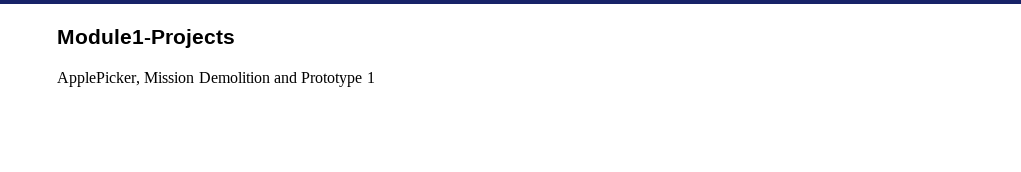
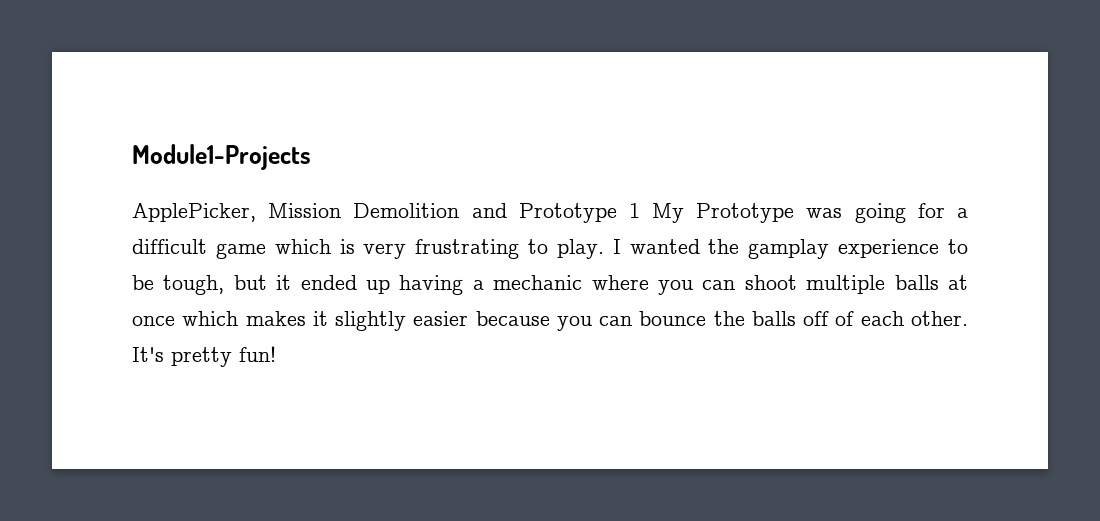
- ApplePicker, Mission Demolition and Prototype 1
+ ApplePicker, Mission Demolition and Prototype 1 My Prototype was going for a difficult game which is very frustrating to play. I wanted the gamplay experience to be tough, but it ended up having a mechanic where you can shoot multiple balls at once which makes it slightly easier because you can bounce the balls off of each other. It's pretty fun!

